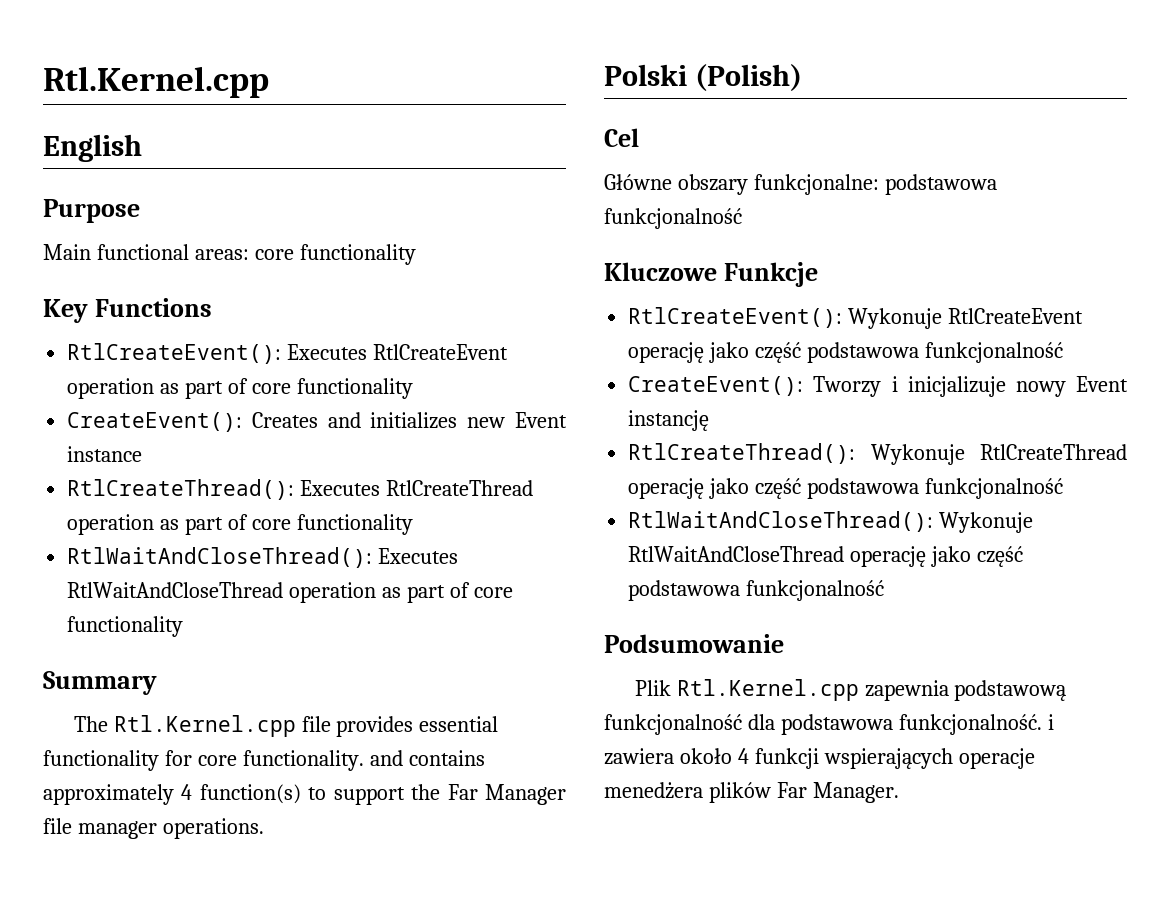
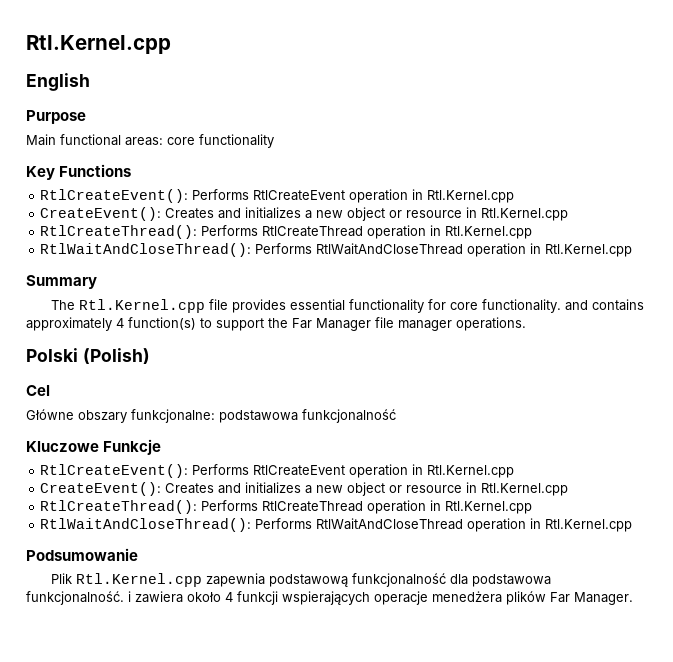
  Key Functions
- RtlCreateEvent(): Executes RtlCreateEvent operation as part of core functionality
- CreateEvent(): Creates and initializes new Event instance
- RtlCreateThread(): Executes RtlCreateThread operation as part of core functionality
- RtlWaitAndCloseThread(): Executes RtlWaitAndCloseThread operation as part of core functionality
+ RtlCreateEvent(): Performs RtlCreateEvent operation in Rtl.Kernel.cpp
+ CreateEvent(): Creates and initializes a new object or resource in Rtl.Kernel.cpp
+ RtlCreateThread(): Performs RtlCreateThread operation in Rtl.Kernel.cpp
+ RtlWaitAndCloseThread(): Performs RtlWaitAndCloseThread operation in Rtl.Kernel.cpp
  Kluczowe Funkcje
- RtlCreateEvent(): Wykonuje RtlCreateEvent operację jako część podstawowa funkcjonalność
- CreateEvent(): Tworzy i inicjalizuje nowy Event instancję
- RtlCreateThread(): Wykonuje RtlCreateThread operację jako część podstawowa funkcjonalność
- RtlWaitAndCloseThread(): Wykonuje RtlWaitAndCloseThread operację jako część podstawowa funkcjonalność
+ RtlCreateEvent(): Performs RtlCreateEvent operation in Rtl.Kernel.cpp
+ CreateEvent(): Creates and initializes a new object or resource in Rtl.Kernel.cpp
+ RtlCreateThread(): Performs RtlCreateThread operation in Rtl.Kernel.cpp
+ RtlWaitAndCloseThread(): Performs RtlWaitAndCloseThread operation in Rtl.Kernel.cpp

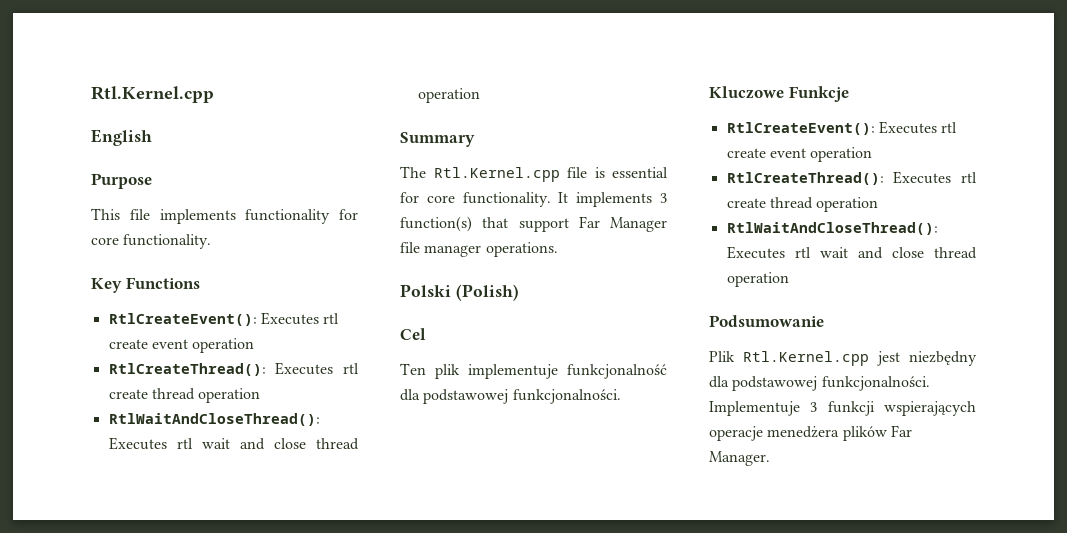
- Main functional areas: core functionality
+ This file implements functionality for core functionality.
  Key Functions
- RtlCreateEvent(): Performs RtlCreateEvent operation in Rtl.Kernel.cpp
- CreateEvent(): Creates and initializes a new object or resource in Rtl.Kernel.cpp
- RtlCreateThread(): Performs RtlCreateThread operation in Rtl.Kernel.cpp
- RtlWaitAndCloseThread(): Performs RtlWaitAndCloseThread operation in Rtl.Kernel.cpp
+ RtlCreateEvent(): Executes rtl create event operation
+ RtlCreateThread(): Executes rtl create thread operation
+ RtlWaitAndCloseThread(): Executes rtl wait and close thread operation
- The Rtl.Kernel.cpp file provides essential functionality for core functionality. and contains approximately 4 function(s) to support the Far Manager file manager operations.
+ The Rtl.Kernel.cpp file is essential for core functionality. It implements 3 function(s) that support Far Manager file manager operations.
- Główne obszary funkcjonalne: podstawowa funkcjonalność
+ Ten plik implementuje funkcjonalność dla podstawowej funkcjonalności.
  Kluczowe Funkcje
- RtlCreateEvent(): Performs RtlCreateEvent operation in Rtl.Kernel.cpp
- CreateEvent(): Creates and initializes a new object or resource in Rtl.Kernel.cpp
- RtlCreateThread(): Performs RtlCreateThread operation in Rtl.Kernel.cpp
- RtlWaitAndCloseThread(): Performs RtlWaitAndCloseThread operation in Rtl.Kernel.cpp
+ RtlCreateEvent(): Executes rtl create event operation
+ RtlCreateThread(): Executes rtl create thread operation
+ RtlWaitAndCloseThread(): Executes rtl wait and close thread operation
- Plik Rtl.Kernel.cpp zapewnia podstawową funkcjonalność dla podstawowa funkcjonalność. i zawiera około 4 funkcji wspierających operacje menedżera plików Far Manager.
+ Plik Rtl.Kernel.cpp jest niezbędny dla podstawowej funkcjonalności. Implementuje 3 funkcji wspierających operacje menedżera plików Far Manager.

